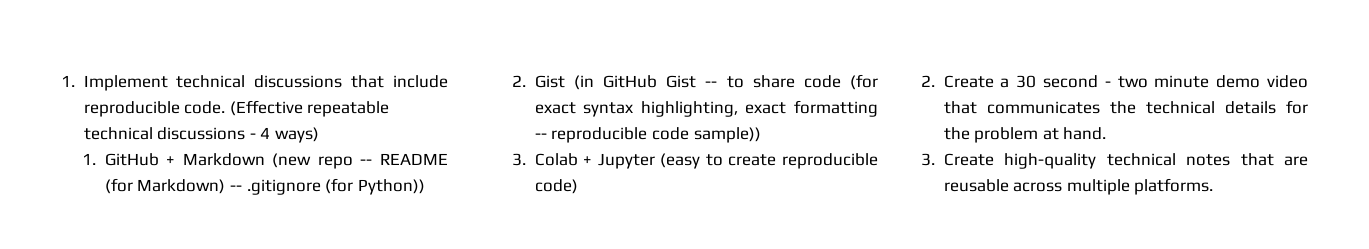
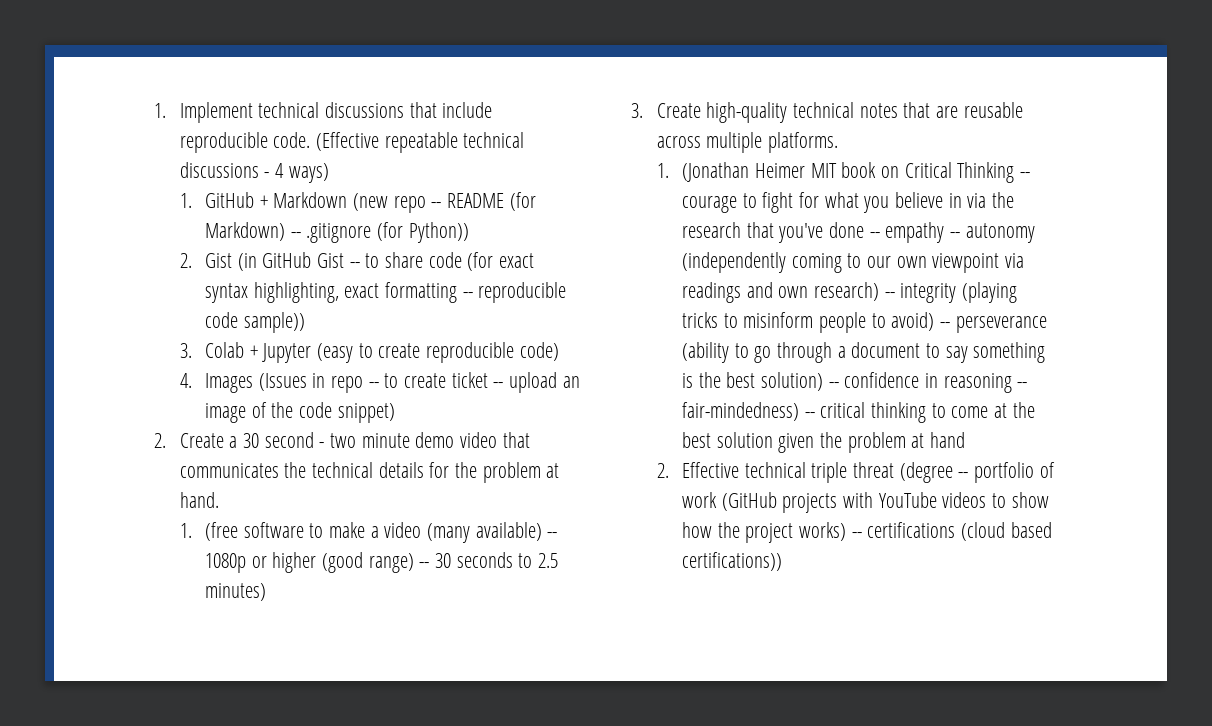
+ 4. Images (Issues in repo -- to create ticket -- upload an image of the code snippet)
+ 1. (free software to make a video (many available) -- 1080p or higher (good range) -- 30 seconds to 2.5 minutes)
+ 1. (Jonathan Heimer MIT book on Critical Thinking -- courage to fight for what you believe in via the research that you've done -- empathy -- autonomy (independently coming to our own viewpoint via readings and own research) -- integrity (playing tricks to misinform people to avoid) -- perseverance (ability to go through a document to say something is the best solution) -- confidence in reasoning -- fair-mindedness) -- critical thinking to come at the best solution given the problem at hand
+ 2. Effective technical triple threat (degree -- portfolio of work (GitHub projects with YouTube videos to show how the project works) -- certifications (cloud based certifications))

